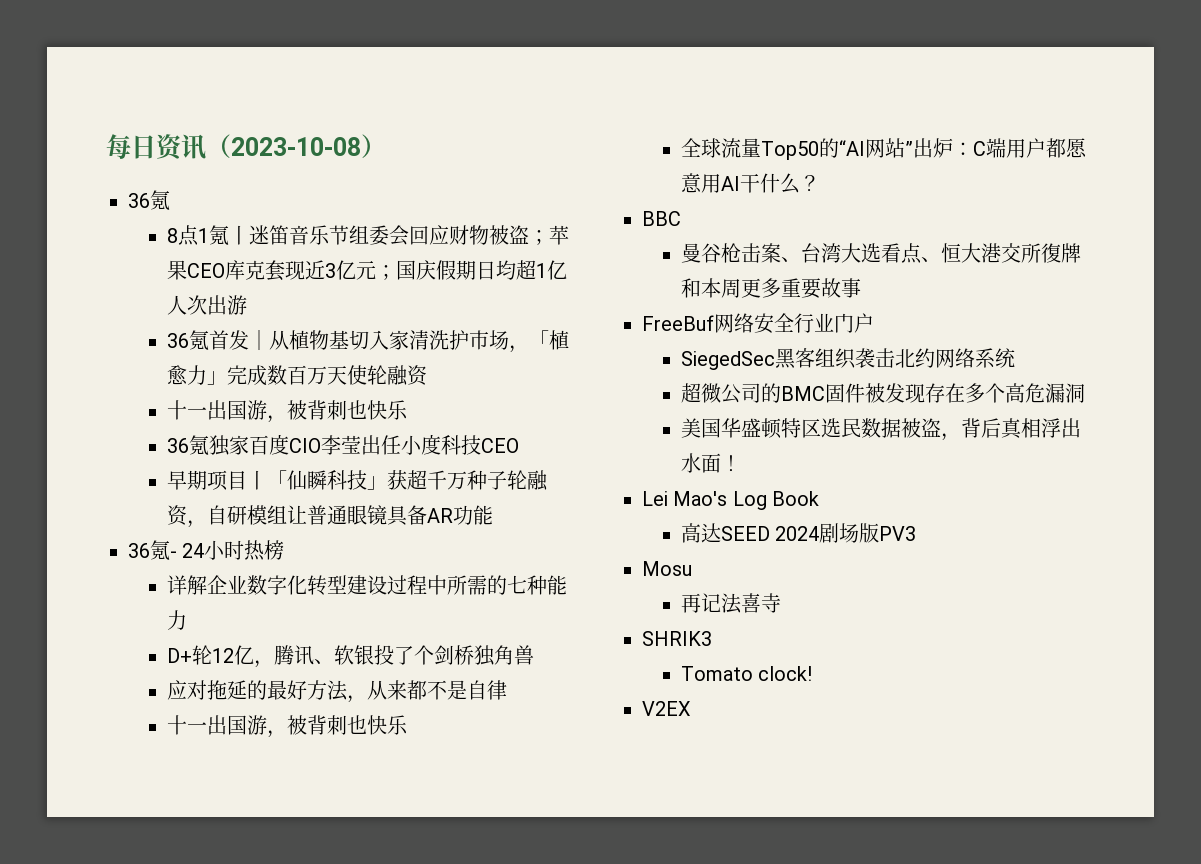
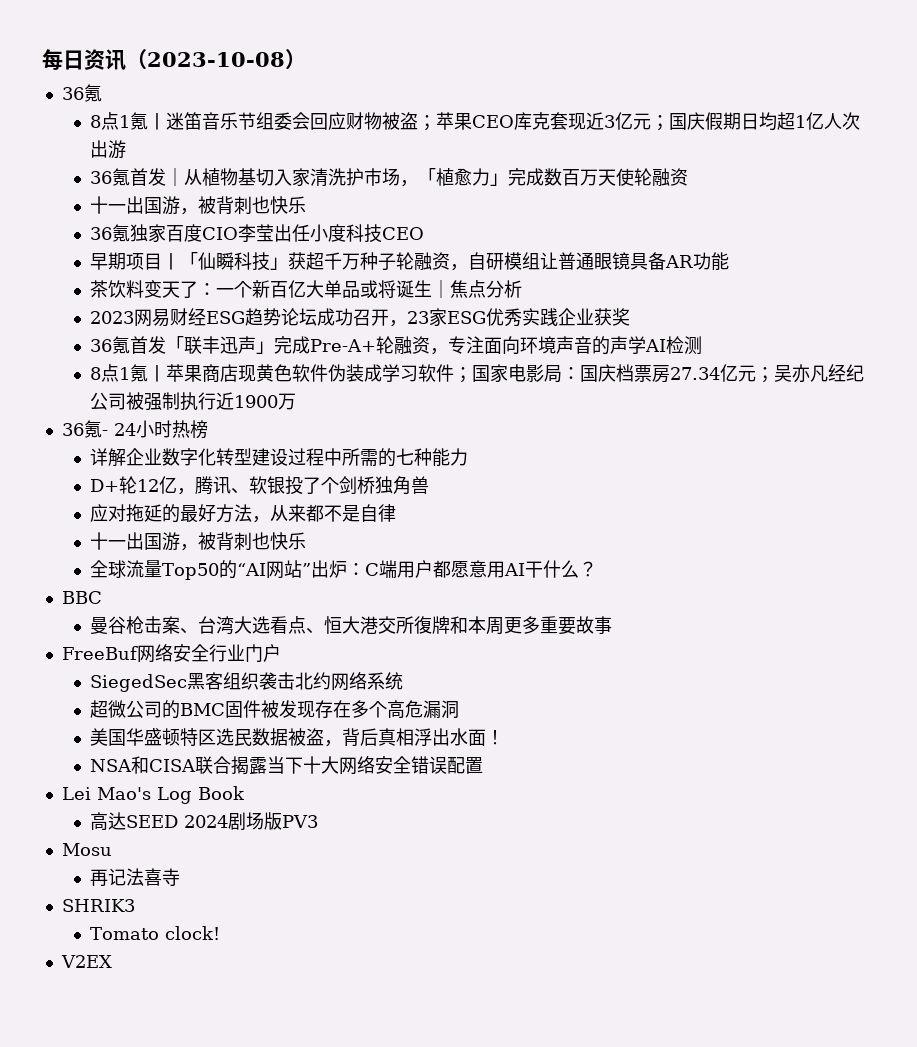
+ 茶饮料变天了：一个新百亿大单品或将诞生｜焦点分析
+ 2023网易财经ESG趋势论坛成功召开，23家ESG优秀实践企业获奖
+ 36氪首发「联丰迅声」完成Pre-A+轮融资，专注面向环境声音的声学AI检测
+ 8点1氪丨苹果商店现黄色软件伪装成学习软件；国家电影局：国庆档票房27.34亿元；吴亦凡经纪公司被强制执行近1900万
+ NSA和CISA联合揭露当下十大网络安全错误配置

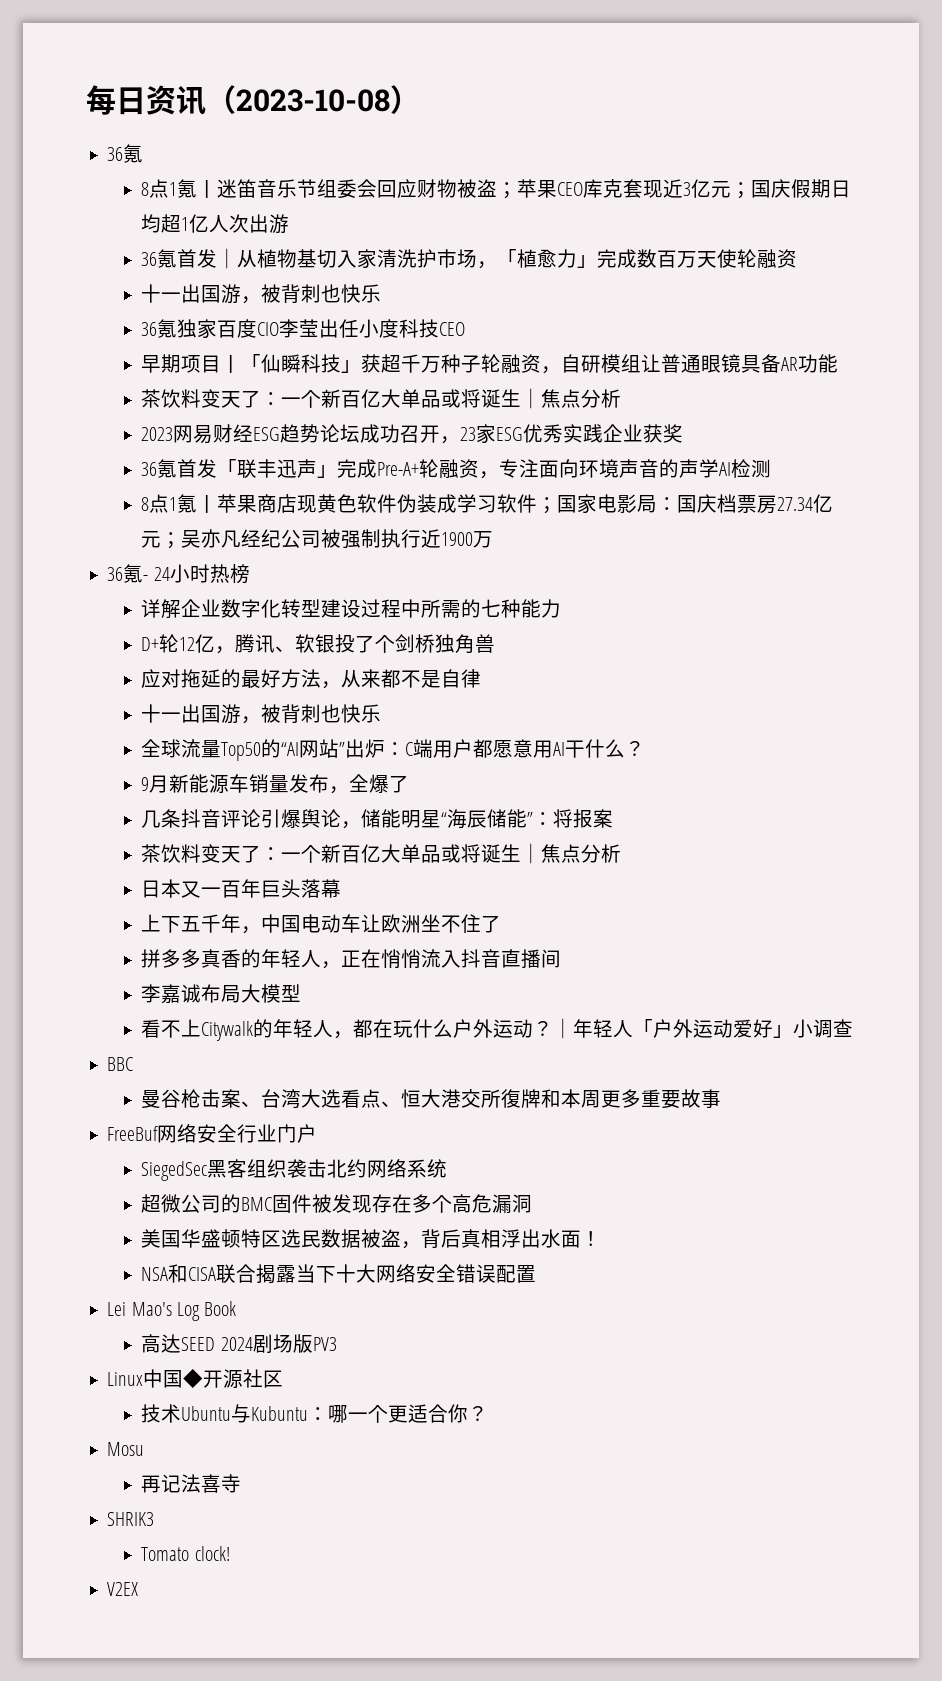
+ 9月新能源车销量发布，全爆了
+ 几条抖音评论引爆舆论，储能明星“海辰储能”：将报案
+ 茶饮料变天了：一个新百亿大单品或将诞生｜焦点分析
+ 日本又一百年巨头落幕
+ 上下五千年，中国电动车让欧洲坐不住了
+ 拼多多真香的年轻人，正在悄悄流入抖音直播间
+ 李嘉诚布局大模型
+ 看不上Citywalk的年轻人，都在玩什么户外运动？｜年轻人「户外运动爱好」小调查
+ Linux中国◆开源社区
+ 技术Ubuntu与Kubuntu：哪一个更适合你？

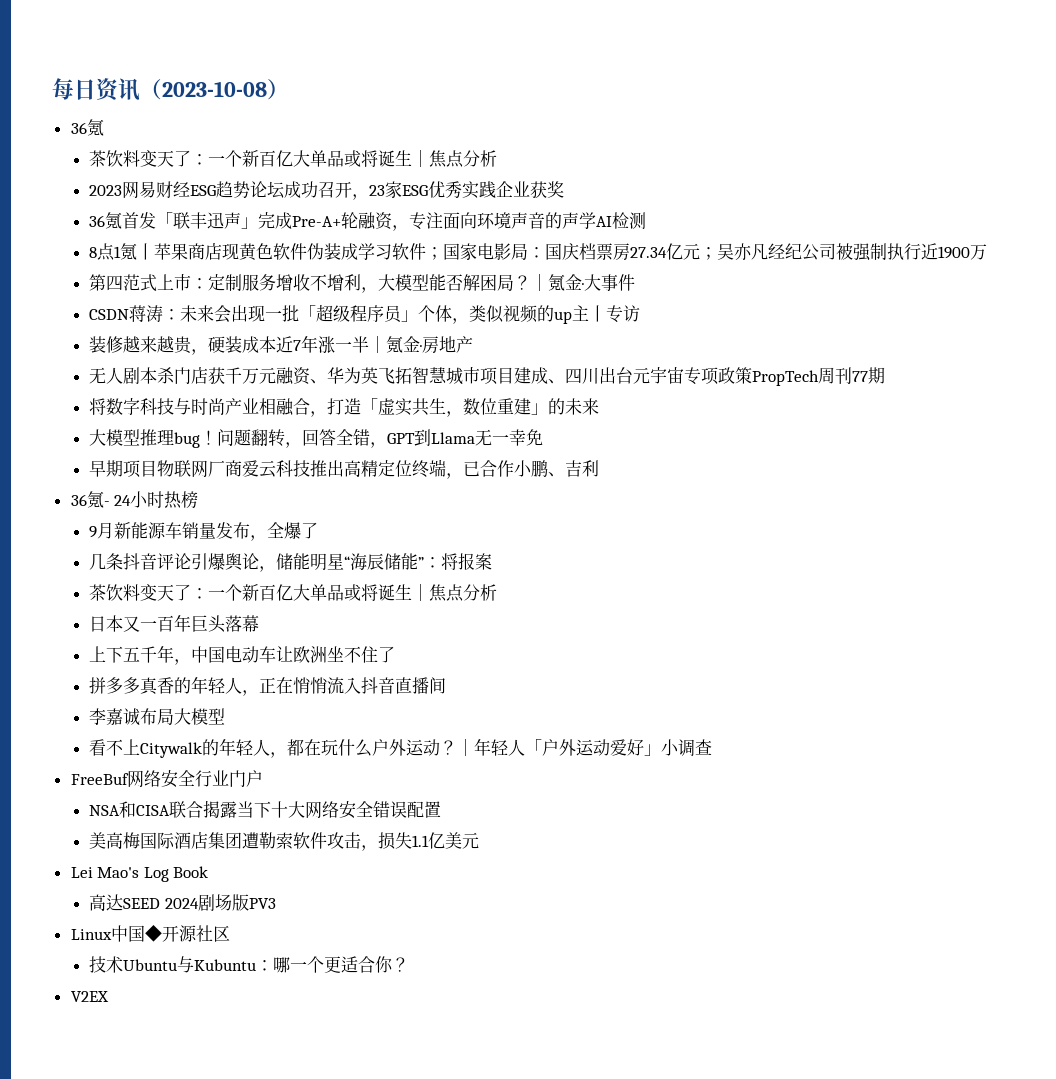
- 8点1氪丨迷笛音乐节组委会回应财物被盗；苹果CEO库克套现近3亿元；国庆假期日均超1亿人次出游
- 36氪首发｜从植物基切入家清洗护市场，「植愈力」完成数百万天使轮融资
- 十一出国游，被背刺也快乐
- 36氪独家百度CIO李莹出任小度科技CEO
- 早期项目丨「仙瞬科技」获超千万种子轮融资，自研模组让普通眼镜具备AR功能
+ 第四范式上市：定制服务增收不增利，大模型能否解困局？｜氪金·大事件
+ CSDN蒋涛：未来会出现一批「超级程序员」个体，类似视频的up主丨专访
+ 装修越来越贵，硬装成本近7年涨一半｜氪金·房地产
+ 无人剧本杀门店获千万元融资、华为英飞拓智慧城市项目建成、四川出台元宇宙专项政策PropTech周刊77期
+ 将数字科技与时尚产业相融合，打造「虚实共生，数位重建」的未来
+ 大模型推理bug！问题翻转，回答全错，GPT到Llama无一幸免
+ 早期项目物联网厂商爱云科技推出高精定位终端，已合作小鹏、吉利
- 详解企业数字化转型建设过程中所需的七种能力
- D+轮12亿，腾讯、软银投了个剑桥独角兽
- 应对拖延的最好方法，从来都不是自律
- 十一出国游，被背刺也快乐
- 全球流量Top50的“AI网站”出炉：C端用户都愿意用AI干什么？
- BBC
- 曼谷枪击案、台湾大选看点、恒大港交所復牌和本周更多重要故事
- SiegedSec黑客组织袭击北约网络系统
- 超微公司的BMC固件被发现存在多个高危漏洞
- 美国华盛顿特区选民数据被盗，背后真相浮出水面！
+ 美高梅国际酒店集团遭勒索软件攻击，损失1.1亿美元
- Mosu
- 再记法喜寺
- SHRIK3
- Tomato clock!

